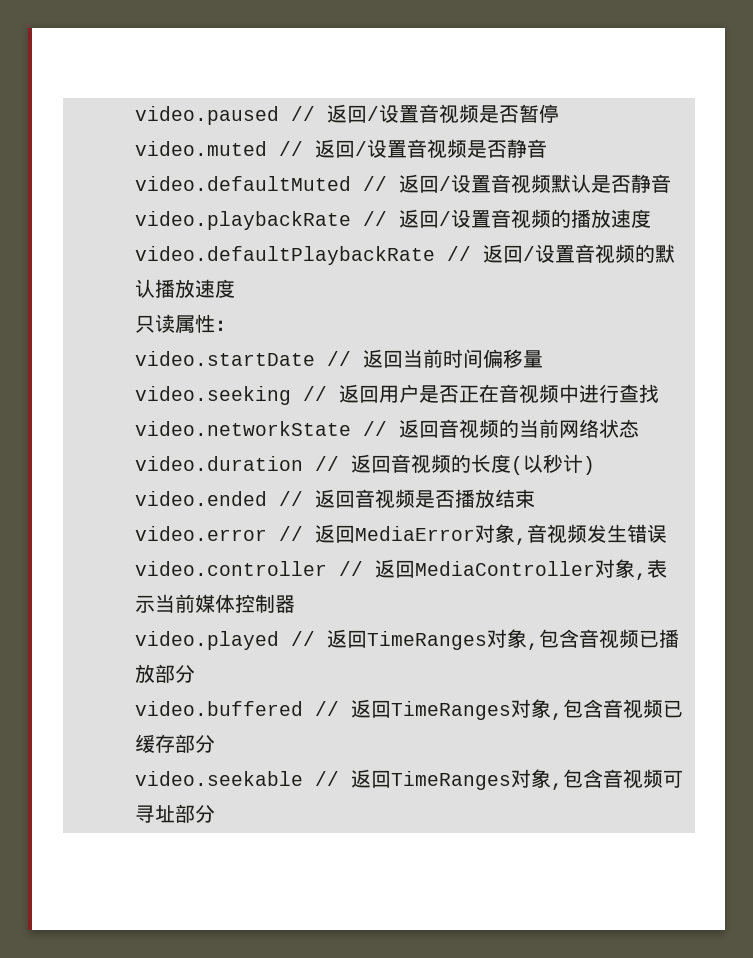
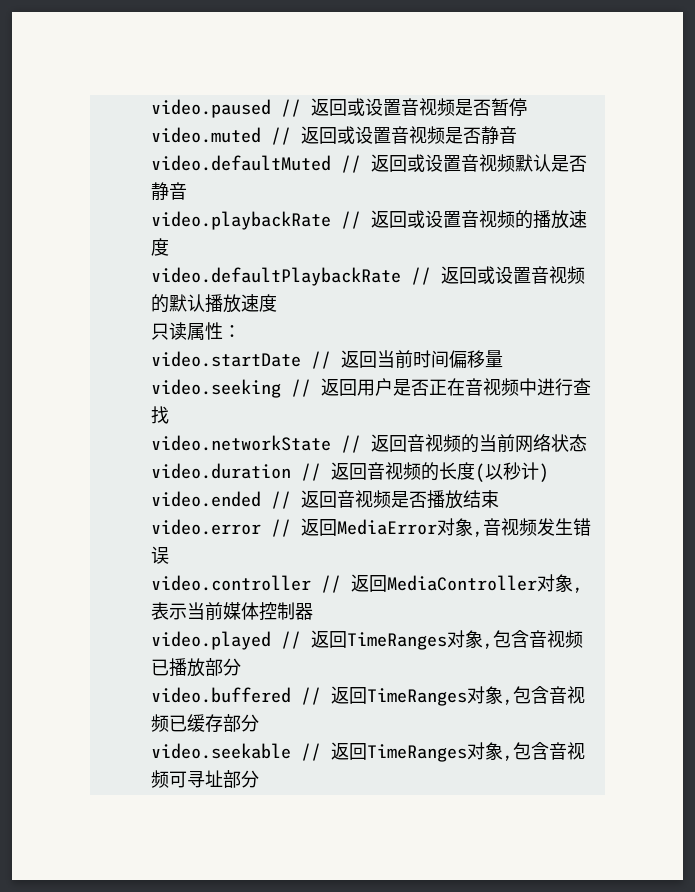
- video.paused // 返回/设置音视频是否暂停
+ video.paused // 返回或设置音视频是否暂停
- video.muted // 返回/设置音视频是否静音
+ video.muted // 返回或设置音视频是否静音
- video.defaultMuted // 返回/设置音视频默认是否静音
+ video.defaultMuted // 返回或设置音视频默认是否静音
- video.playbackRate // 返回/设置音视频的播放速度
+ video.playbackRate // 返回或设置音视频的播放速度
- video.defaultPlaybackRate // 返回/设置音视频的默认播放速度
+ video.defaultPlaybackRate // 返回或设置音视频的默认播放速度

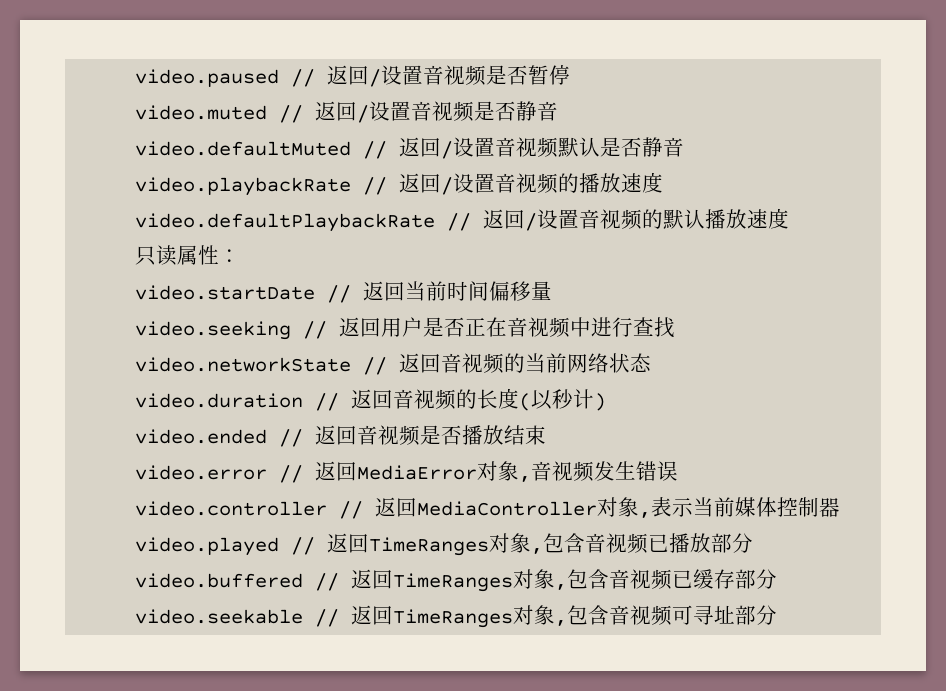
- video.paused // 返回或设置音视频是否暂停
+ video.paused // 返回/设置音视频是否暂停
- video.muted // 返回或设置音视频是否静音
+ video.muted // 返回/设置音视频是否静音
- video.defaultMuted // 返回或设置音视频默认是否静音
+ video.defaultMuted // 返回/设置音视频默认是否静音
- video.playbackRate // 返回或设置音视频的播放速度
+ video.playbackRate // 返回/设置音视频的播放速度
- video.defaultPlaybackRate // 返回或设置音视频的默认播放速度
+ video.defaultPlaybackRate // 返回/设置音视频的默认播放速度

